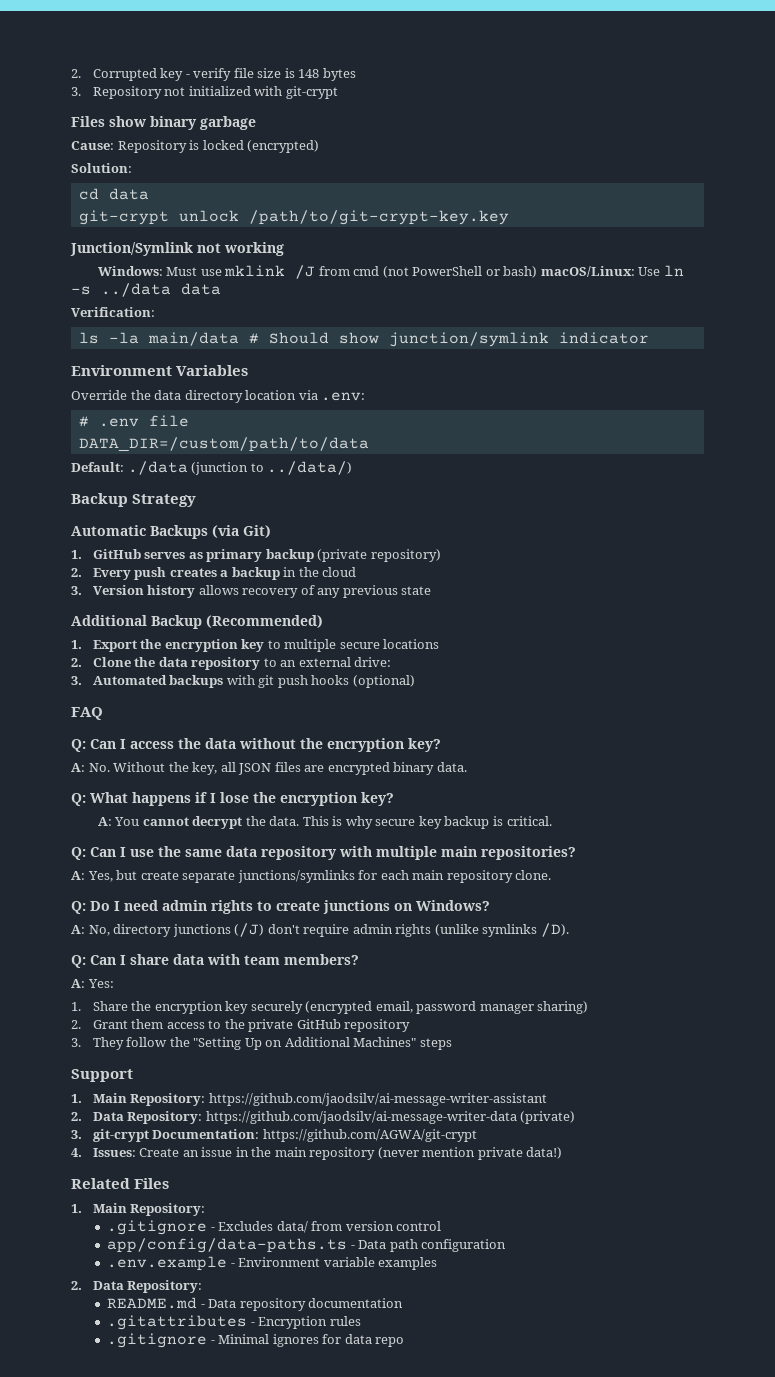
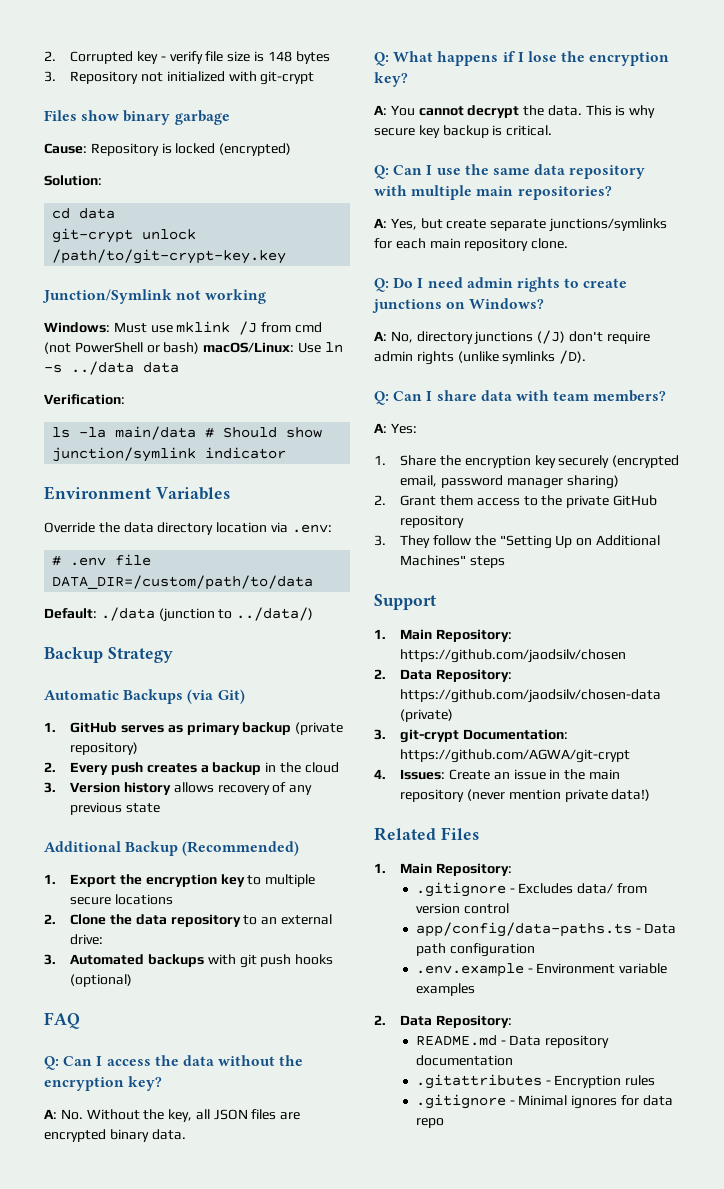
- 1. Main Repository: https://github.com/jaodsilv/ai-message-writer-assistant
- 2. Data Repository: https://github.com/jaodsilv/ai-message-writer-data (private)
+ 1. Main Repository: https://github.com/jaodsilv/chosen
+ 2. Data Repository: https://github.com/jaodsilv/chosen-data (private)

